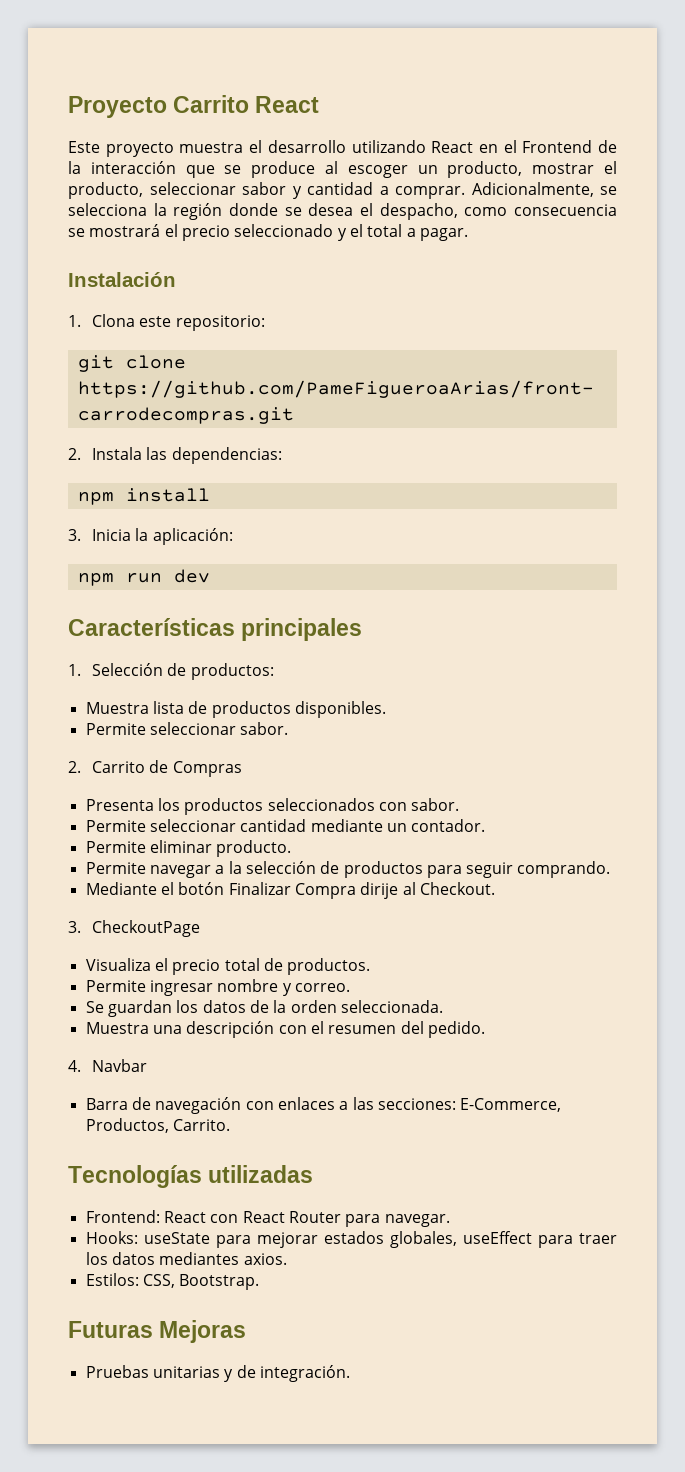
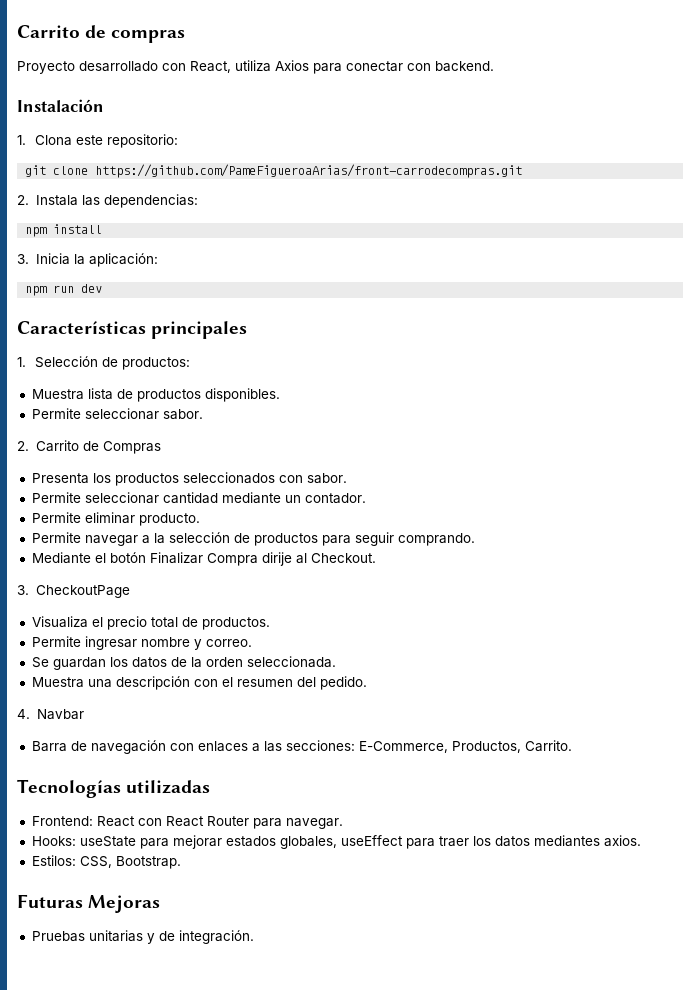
- Proyecto Carrito React
- Este proyecto muestra el desarrollo utilizando React en el Frontend de la interacción que se produce al escoger un producto, mostrar el producto, seleccionar sabor y cantidad a comprar. Adicionalmente, se selecciona la región donde se desea el despacho, como consecuencia se mostrará el precio seleccionado y el total a pagar.
+ Carrito de compras
+ Proyecto desarrollado con React, utiliza Axios para conectar con backend.

